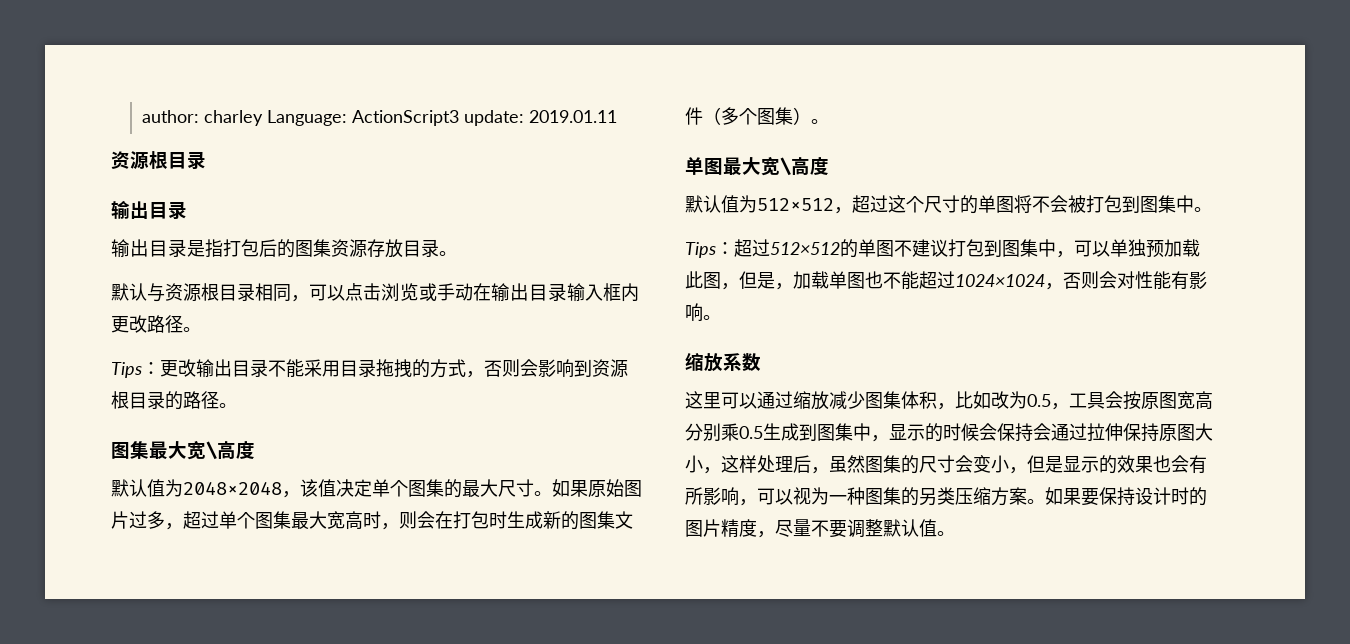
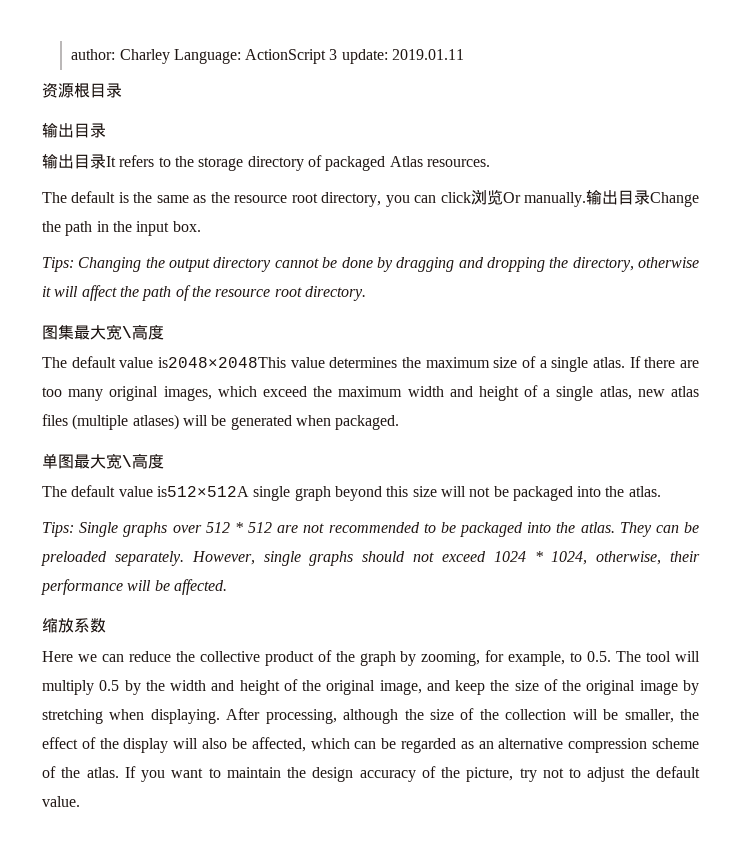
- author: charley Language: ActionScript3 update: 2019.01.11
+ author: Charley Language: ActionScript 3 update: 2019.01.11
- 输出目录是指打包后的图集资源存放目录。
- 默认与资源根目录相同，可以点击浏览或手动在输出目录输入框内更改路径。
- Tips：更改输出目录不能采用目录拖拽的方式，否则会影响到资源根目录的路径。
+ 输出目录It refers to the storage directory of packaged Atlas resources.
+ The default is the same as the resource root directory, you can click浏览Or manually.输出目录Change the path in the input box.
+ Tips: Changing the output directory cannot be done by dragging and dropping the directory, otherwise it will affect the path of the resource root directory.
- 默认值为2048×2048，该值决定单个图集的最大尺寸。如果原始图片过多，超过单个图集最大宽高时，则会在打包时生成新的图集文件（多个图集）。
+ The default value is2048×2048This value determines the maximum size of a single atlas. If there are too many original images, which exceed the maximum width and height of a single atlas, new atlas files (multiple atlases) will be generated when packaged.
- 默认值为512×512，超过这个尺寸的单图将不会被打包到图集中。
- Tips：超过512×512的单图不建议打包到图集中，可以单独预加载此图，但是，加载单图也不能超过1024×1024，否则会对性能有影响。
+ The default value is512×512A single graph beyond this size will not be packaged into the atlas.
+ Tips: Single graphs over 512 * 512 are not recommended to be packaged into the atlas. They can be preloaded separately. However, single graphs should not exceed 1024 * 1024, otherwise, their performance will be affected.
  缩放系数
- 这里可以通过缩放减少图集体积，比如改为0.5，工具会按原图宽高分别乘0.5生成到图集中，显示的时候会保持会通过拉伸保持原图大小，这样处理后，虽然图集的尺寸会变小，但是显示的效果也会有所影响，可以视为一种图集的另类压缩方案。如果要保持设计时的图片精度，尽量不要调整默认值。
+ Here we can reduce the collective product of the graph by zooming, for example, to 0.5. The tool will multiply 0.5 by the width and height of the original image, and keep the size of the original image by stretching when displaying. After processing, although the size of the collection will be smaller, the effect of the display will also be affected, which can be regarded as an alternative compression scheme of the atlas. If you want to maintain the design accuracy of the picture, try not to adjust the default value.

